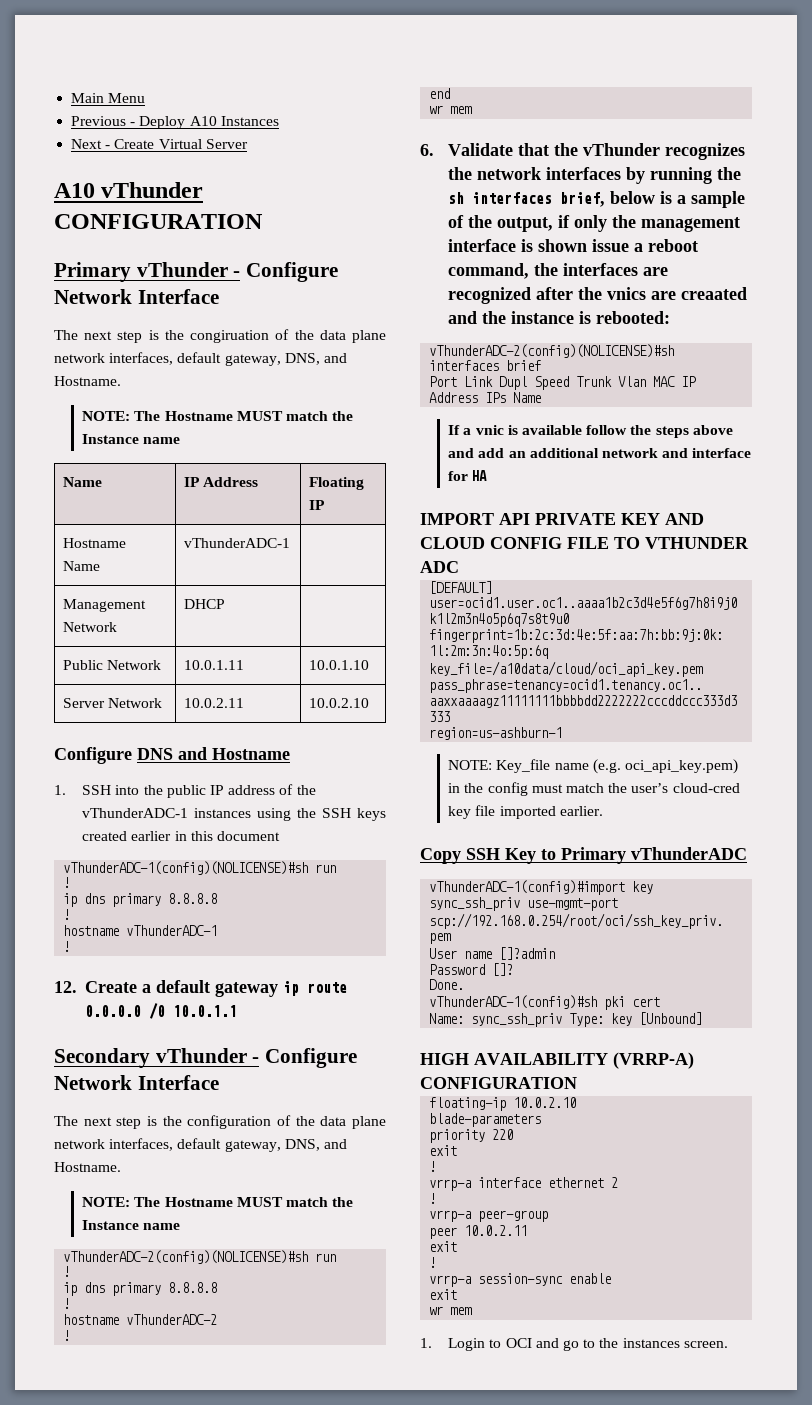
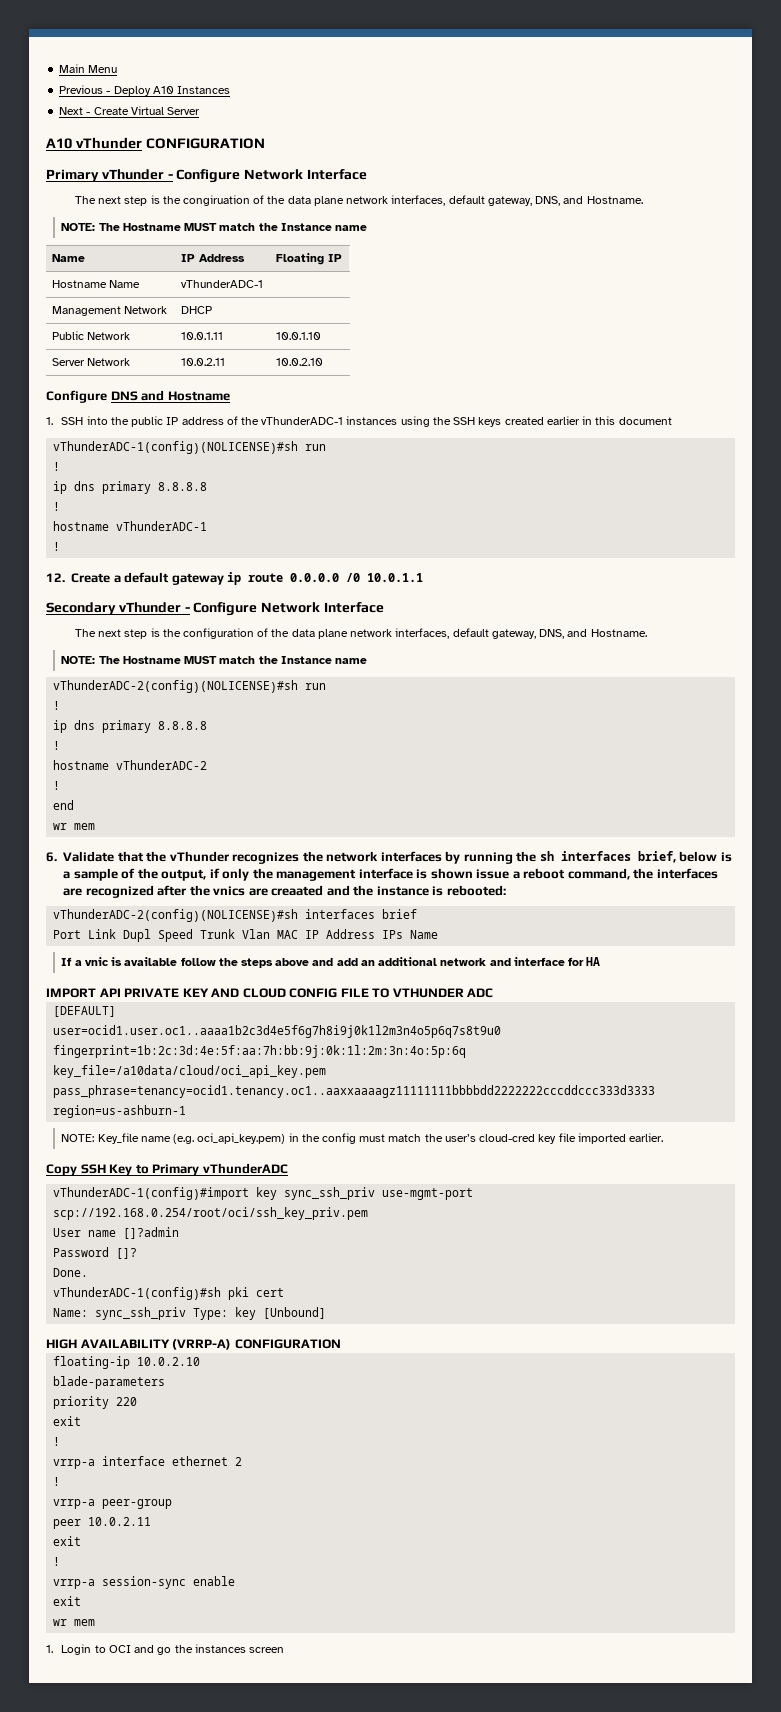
- 1. Login to OCI and go to the instances screen.
+ 1. Login to OCI and go the instances screen

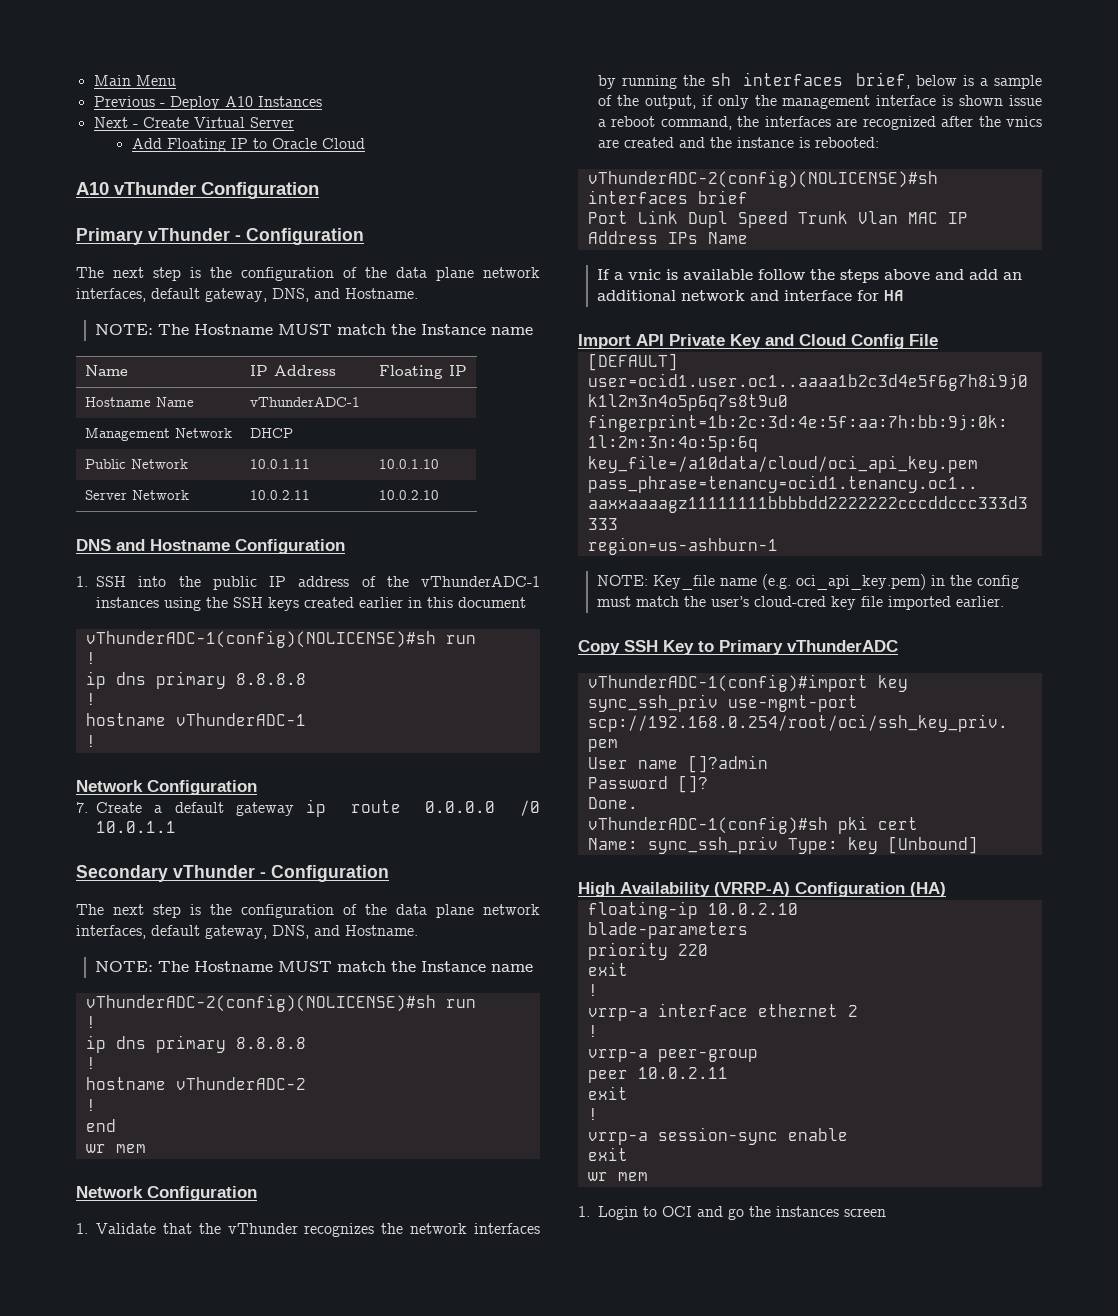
+ Add Floating IP to Oracle Cloud
- A10 vThunder CONFIGURATION
+ A10 vThunder Configuration
- Primary vThunder - Configure Network Interface
- The next step is the congiruation of the data plane network interfaces, default gateway, DNS, and Hostname.
+ Primary vThunder - Configuration
+ The next step is the configuration of the data plane network interfaces, default gateway, DNS, and Hostname.
- Configure DNS and Hostname
+ DNS and Hostname Configuration
  hostname vThunderADC-1
  !
- 12. Create a default gateway ip route 0.0.0.0 /0 10.0.1.1
+ Network Configuration
+ 7. Create a default gateway ip route 0.0.0.0 /0 10.0.1.1
- Secondary vThunder - Configure Network Interface
+ Secondary vThunder - Configuration
  end
  wr mem
- 6. Validate that the vThunder recognizes the network interfaces by running the sh interfaces brief, below is a sample of the output, if only the management interface is shown issue a reboot command, the interfaces are recognized after the vnics are creaated and the instance is rebooted:
+ Network Configuration
+ 1. Validate that the vThunder recognizes the network interfaces by running the sh interfaces brief, below is a sample of the output, if only the management interface is shown issue a reboot command, the interfaces are recognized after the vnics are created and the instance is rebooted:
- IMPORT API PRIVATE KEY AND CLOUD CONFIG FILE TO VTHUNDER ADC
+ Import API Private Key and Cloud Config File
- HIGH AVAILABILITY (VRRP-A) CONFIGURATION
+ High Availability (VRRP-A) Configuration (HA)

